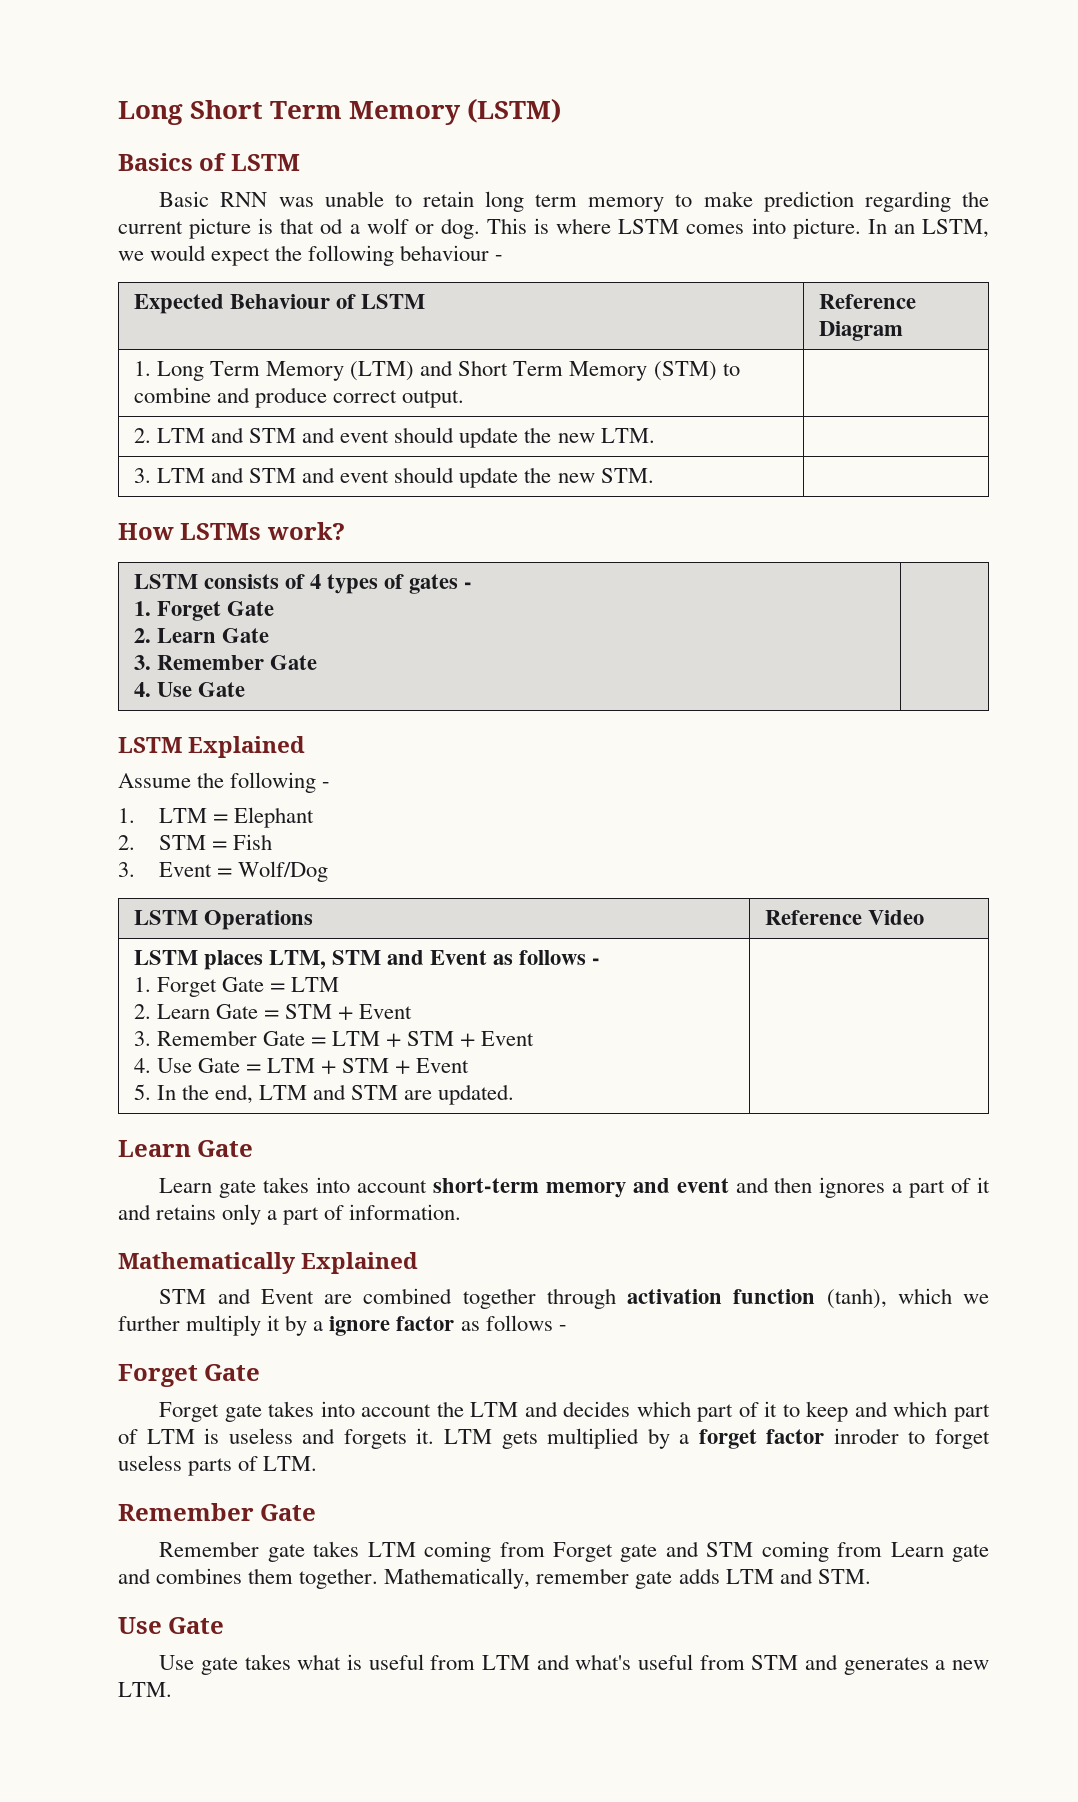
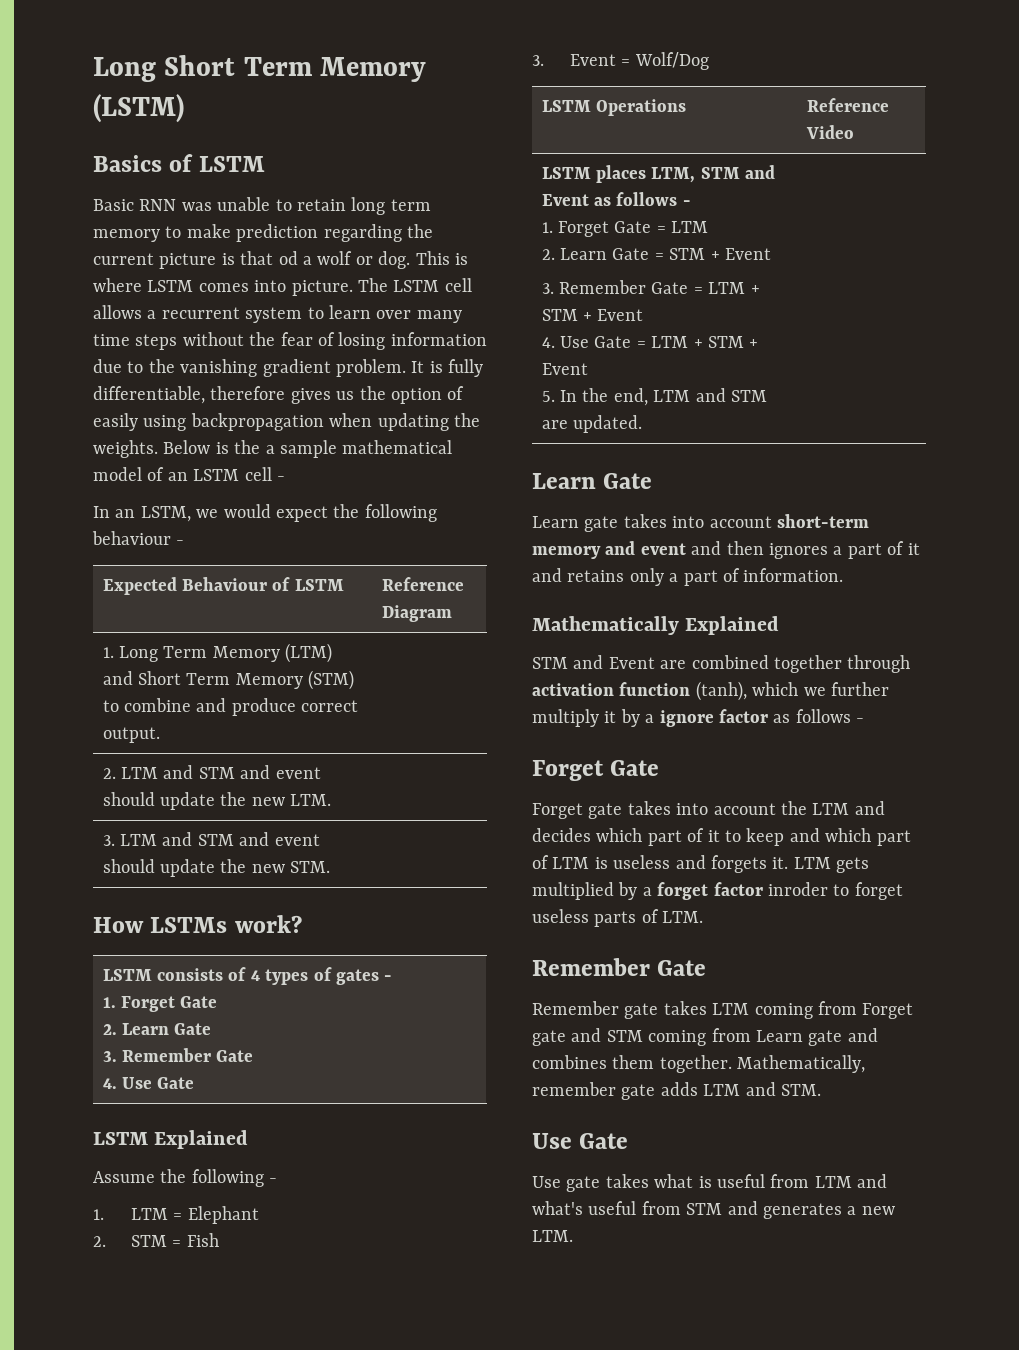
- This is where LSTM comes into picture. In an LSTM, we would expect the following behaviour -
+ This is where LSTM comes into picture. The LSTM cell allows a recurrent system to learn over many time steps without the fear of losing information due to the vanishing gradient problem. It is fully differentiable, therefore gives us the option of easily using backpropagation when updating the weights. Below is the a sample mathematical model of an LSTM cell -
+ In an LSTM, we would expect the following behaviour -

